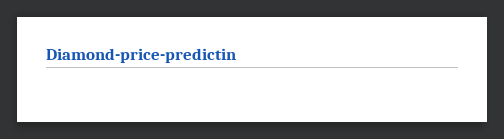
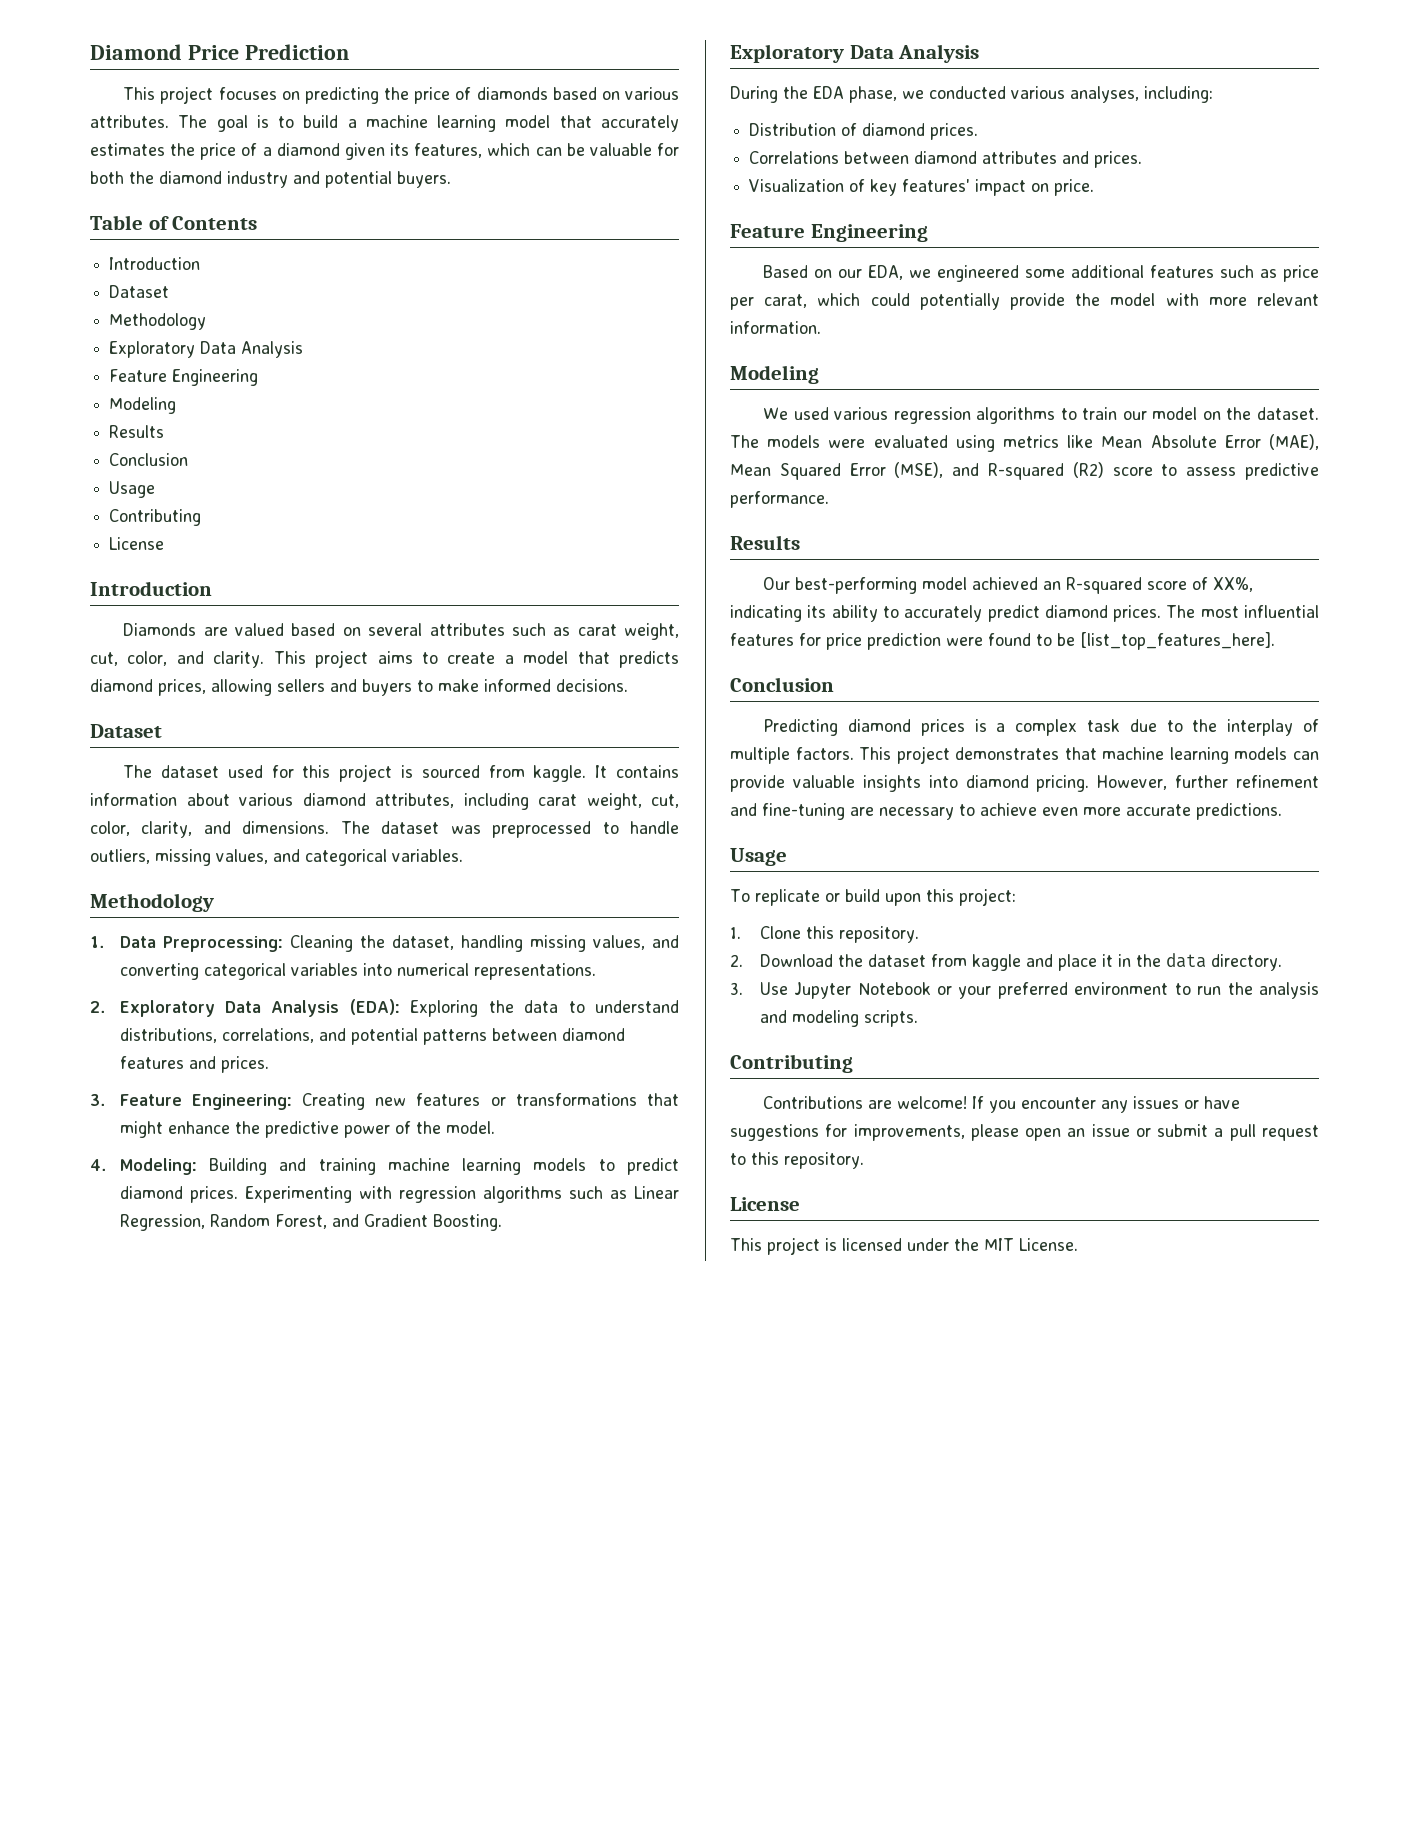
- Diamond-price-predictin
+ Diamond Price Prediction
+ This project focuses on predicting the price of diamonds based on various attributes. The goal is to build a machine learning model that accurately estimates the price of a diamond given its features, which can be valuable for both the diamond industry and potential buyers.
+ Table of Contents
+ Introduction
+ Dataset
+ Methodology
+ Exploratory Data Analysis
+ Feature Engineering
+ Modeling
+ Results
+ Conclusion
+ Usage
+ Contributing
+ License
+ Introduction
+ Diamonds are valued based on several attributes such as carat weight, cut, color, and clarity. This project aims to create a model that predicts diamond prices, allowing sellers and buyers to make informed decisions.
+ Dataset
+ The dataset used for this project is sourced from kaggle. It contains information about various diamond attributes, including carat weight, cut, color, clarity, and dimensions. The dataset was preprocessed to handle outliers, missing values, and categorical variables.
+ Methodology
+ 1. Data Preprocessing: Cleaning the dataset, handling missing values, and converting categorical variables into numerical representations.
+ 2. Exploratory Data Analysis (EDA): Exploring the data to understand distributions, correlations, and potential patterns between diamond features and prices.
+ 3. Feature Engineering: Creating new features or transformations that might enhance the predictive power of the model.
+ 4. Modeling: Building and training machine learning models to predict diamond prices. Experimenting with regression algorithms such as Linear Regression, Random Forest, and Gradient Boosting.
+ Exploratory Data Analysis
+ During the EDA phase, we conducted various analyses, including:
+ Distribution of diamond prices.
+ Correlations between diamond attributes and prices.
+ Visualization of key features' impact on price.
+ Feature Engineering
+ Based on our EDA, we engineered some additional features such as price per carat, which could potentially provide the model with more relevant information.
+ Modeling
+ We used various regression algorithms to train our model on the dataset. The models were evaluated using metrics like Mean Absolute Error (MAE), Mean Squared Error (MSE), and R-squared (R2) score to assess predictive performance.
+ Results
+ Our best-performing model achieved an R-squared score of XX%, indicating its ability to accurately predict diamond prices. The most influential features for price prediction were found to be [list_top_features_here].
+ Conclusion
+ Predicting diamond prices is a complex task due to the interplay of multiple factors. This project demonstrates that machine learning models can provide valuable insights into diamond pricing. However, further refinement and fine-tuning are necessary to achieve even more accurate predictions.
+ Usage
+ To replicate or build upon this project:
+ 1. Clone this repository.
+ 2. Download the dataset from kaggle and place it in the data directory.
+ 3. Use Jupyter Notebook or your preferred environment to run the analysis and modeling scripts.
+ Contributing
+ Contributions are welcome! If you encounter any issues or have suggestions for improvements, please open an issue or submit a pull request to this repository.
+ License
+ This project is licensed under the MIT License.

